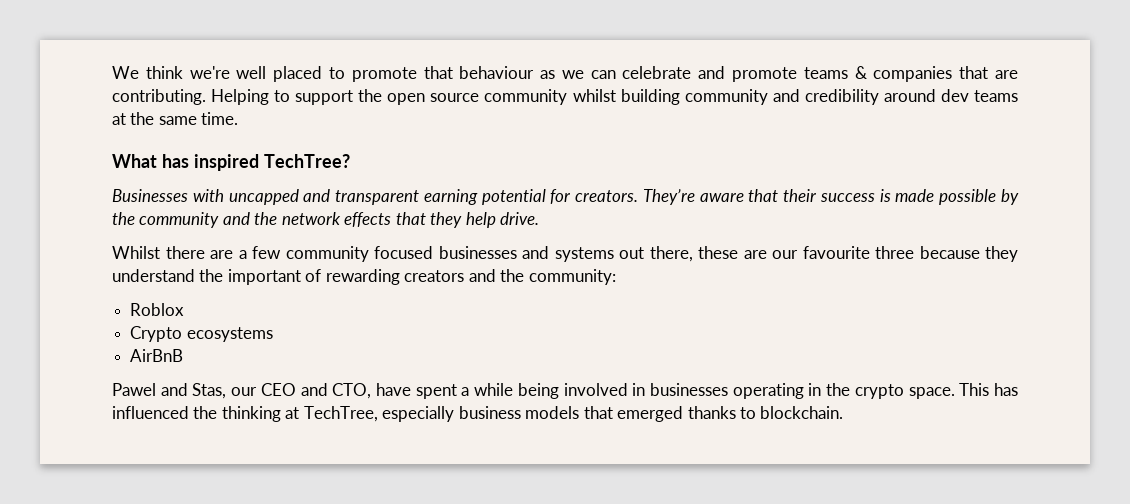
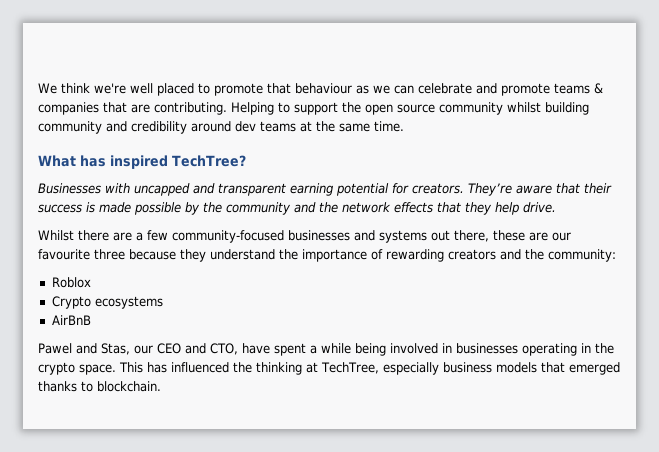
- Whilst there are a few community focused businesses and systems out there, these are our favourite three because they understand the important of rewarding creators and the community:
+ Whilst there are a few community-focused businesses and systems out there, these are our favourite three because they understand the importance of rewarding creators and the community:

